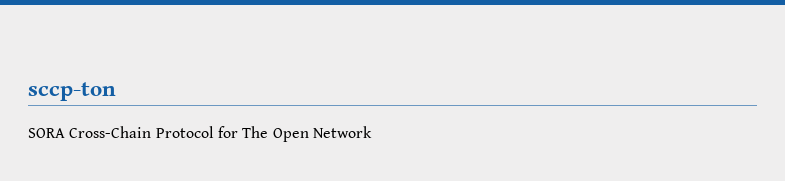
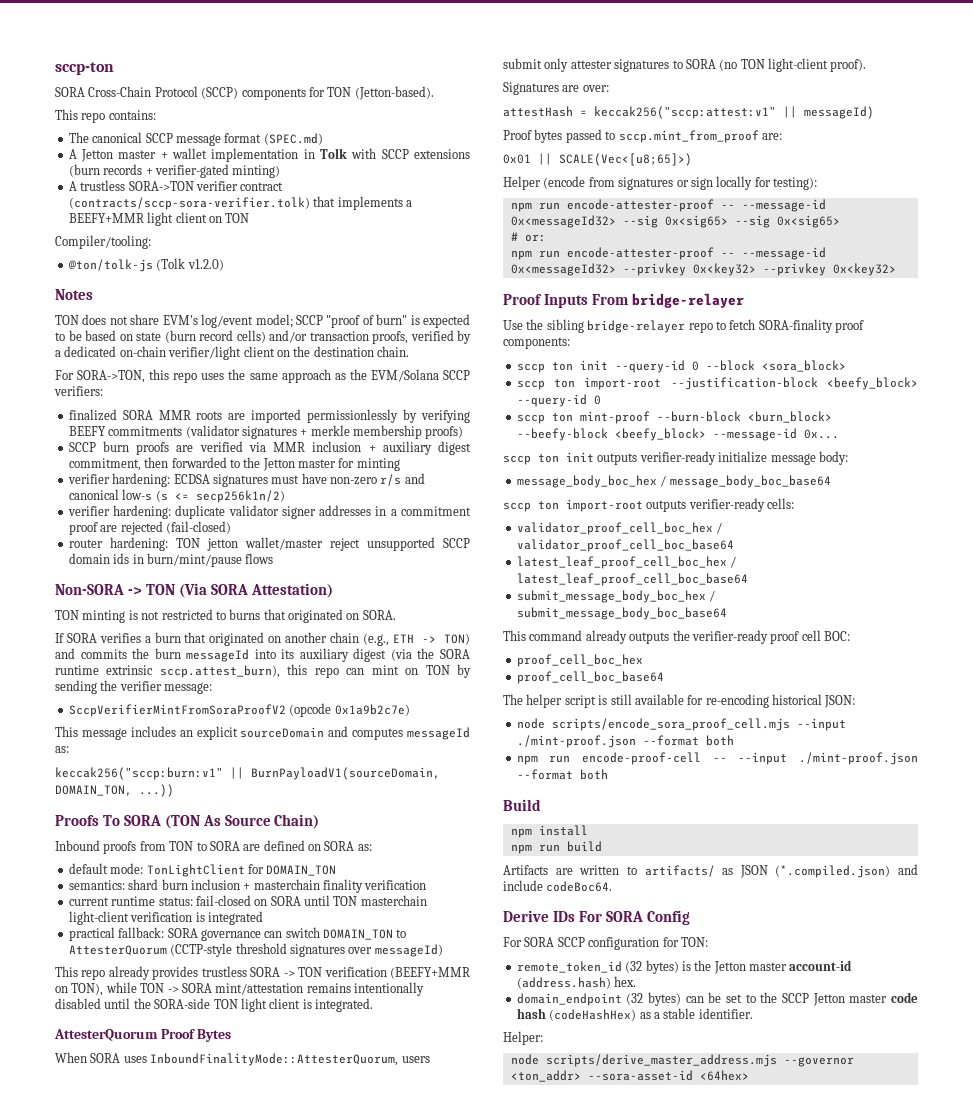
- SORA Cross-Chain Protocol for The Open Network
+ SORA Cross-Chain Protocol (SCCP) components for TON (Jetton-based).
+ This repo contains:
+ The canonical SCCP message format (SPEC.md)
+ A Jetton master + wallet implementation in Tolk with SCCP extensions (burn records + verifier-gated minting)
+ A trustless SORA->TON verifier contract (contracts/sccp-sora-verifier.tolk) that implements a BEEFY+MMR light client on TON
+ Compiler/tooling:
+ @ton/tolk-js (Tolk v1.2.0)
+ Notes
+ TON does not share EVM's log/event model; SCCP "proof of burn" is expected to be based on state (burn record cells) and/or transaction proofs, verified by a dedicated on-chain verifier/light client on the destination chain.
+ For SORA->TON, this repo uses the same approach as the EVM/Solana SCCP verifiers:
+ finalized SORA MMR roots are imported permissionlessly by verifying BEEFY commitments (validator signatures + merkle membership proofs)
+ SCCP burn proofs are verified via MMR inclusion + auxiliary digest commitment, then forwarded to the Jetton master for minting
+ verifier hardening: ECDSA signatures must have non-zero r/s and canonical low-s (s <= secp256k1n/2)
+ verifier hardening: duplicate validator signer addresses in a commitment proof are rejected (fail-closed)
+ router hardening: TON jetton wallet/master reject unsupported SCCP domain ids in burn/mint/pause flows
+ Non-SORA -> TON (Via SORA Attestation)
+ TON minting is not restricted to burns that originated on SORA.
+ If SORA verifies a burn that originated on another chain (e.g., ETH -> TON) and commits the burn messageId into its auxiliary digest (via the SORA runtime extrinsic sccp.attest_burn), this repo can mint on TON by sending the verifier message:
+ SccpVerifierMintFromSoraProofV2 (opcode 0x1a9b2c7e)
+ This message includes an explicit sourceDomain and computes messageId as:
+ keccak256("sccp:burn:v1" || BurnPayloadV1(sourceDomain, DOMAIN_TON, ...))
+ Proofs To SORA (TON As Source Chain)
+ Inbound proofs from TON to SORA are defined on SORA as:
+ default mode: TonLightClient for DOMAIN_TON
+ semantics: shard burn inclusion + masterchain finality verification
+ current runtime status: fail-closed on SORA until TON masterchain light-client verification is integrated
+ practical fallback: SORA governance can switch DOMAIN_TON to AttesterQuorum (CCTP-style threshold signatures over messageId)
+ This repo already provides trustless SORA -> TON verification (BEEFY+MMR on TON), while TON -> SORA mint/attestation remains intentionally disabled until the SORA-side TON light client is integrated.
+ AttesterQuorum Proof Bytes
+ When SORA uses InboundFinalityMode::AttesterQuorum, users submit only attester signatures to SORA (no TON light-client proof).
+ Signatures are over:
+ attestHash = keccak256("sccp:attest:v1" || messageId)
+ Proof bytes passed to sccp.mint_from_proof are:
+ 0x01 || SCALE(Vec<[u8;65]>)
+ Helper (encode from signatures or sign locally for testing):
+ npm run encode-attester-proof -- --message-id 0x<messageId32> --sig 0x<sig65> --sig 0x<sig65>
+ # or:
+ npm run encode-attester-proof -- --message-id 0x<messageId32> --privkey 0x<key32> --privkey 0x<key32>
+ Proof Inputs From bridge-relayer
+ Use the sibling bridge-relayer repo to fetch SORA-finality proof components:
+ sccp ton init --query-id 0 --block <sora_block>
+ sccp ton import-root --justification-block <beefy_block> --query-id 0
+ sccp ton mint-proof --burn-block <burn_block> --beefy-block <beefy_block> --message-id 0x...
+ sccp ton init outputs verifier-ready initialize message body:
+ message_body_boc_hex / message_body_boc_base64
+ sccp ton import-root outputs verifier-ready cells:
+ validator_proof_cell_boc_hex / validator_proof_cell_boc_base64
+ latest_leaf_proof_cell_boc_hex / latest_leaf_proof_cell_boc_base64
+ submit_message_body_boc_hex / submit_message_body_boc_base64
+ This command already outputs the verifier-ready proof cell BOC:
+ proof_cell_boc_hex
+ proof_cell_boc_base64
+ The helper script is still available for re-encoding historical JSON:
+ node scripts/encode_sora_proof_cell.mjs --input ./mint-proof.json --format both
+ npm run encode-proof-cell -- --input ./mint-proof.json --format both
+ Build
+ npm install
+ npm run build
+ Artifacts are written to artifacts/ as JSON (*.compiled.json) and include codeBoc64.
+ Derive IDs For SORA Config
+ For SORA SCCP configuration for TON:
+ remote_token_id (32 bytes) is the Jetton master account-id (address.hash) hex.
+ domain_endpoint (32 bytes) can be set to the SCCP Jetton master code hash (codeHashHex) as a stable identifier.
+ Helper:
+ node scripts/derive_master_address.mjs --governor <ton_addr> --sora-asset-id <64hex>

